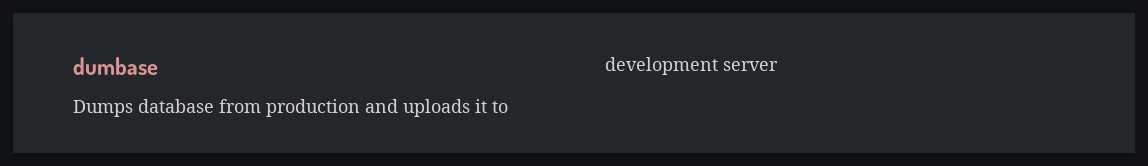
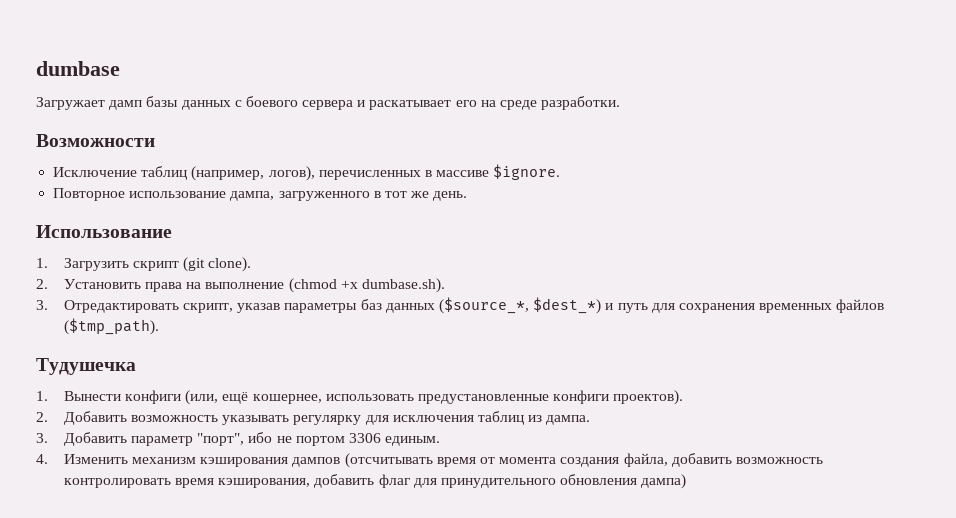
- Dumps database from production and uploads it to development server
+ Загружает дамп базы данных с боевого сервера и раскатывает его на среде разработки.
+ Возможности
+ Исключение таблиц (например, логов), перечисленных в массиве $ignore.
+ Повторное использование дампа, загруженного в тот же день.
+ Использование
+ 1. Загрузить скрипт (git clone).
+ 2. Установить права на выполнение (chmod +x dumbase.sh).
+ 3. Отредактировать скрипт, указав параметры баз данных ($source_*, $dest_*) и путь для сохранения временных файлов ($tmp_path).
+ Тудушечка
+ 1. Вынести конфиги (или, ещё кошернее, использовать предустановленные конфиги проектов).
+ 2. Добавить возможность указывать регулярку для исключения таблиц из дампа.
+ 3. Добавить параметр "порт", ибо не портом 3306 единым.
+ 4. Изменить механизм кэширования дампов (отсчитывать время от момента создания файла, добавить возможность контролировать время кэширования, добавить флаг для принудительного обновления дампа)

